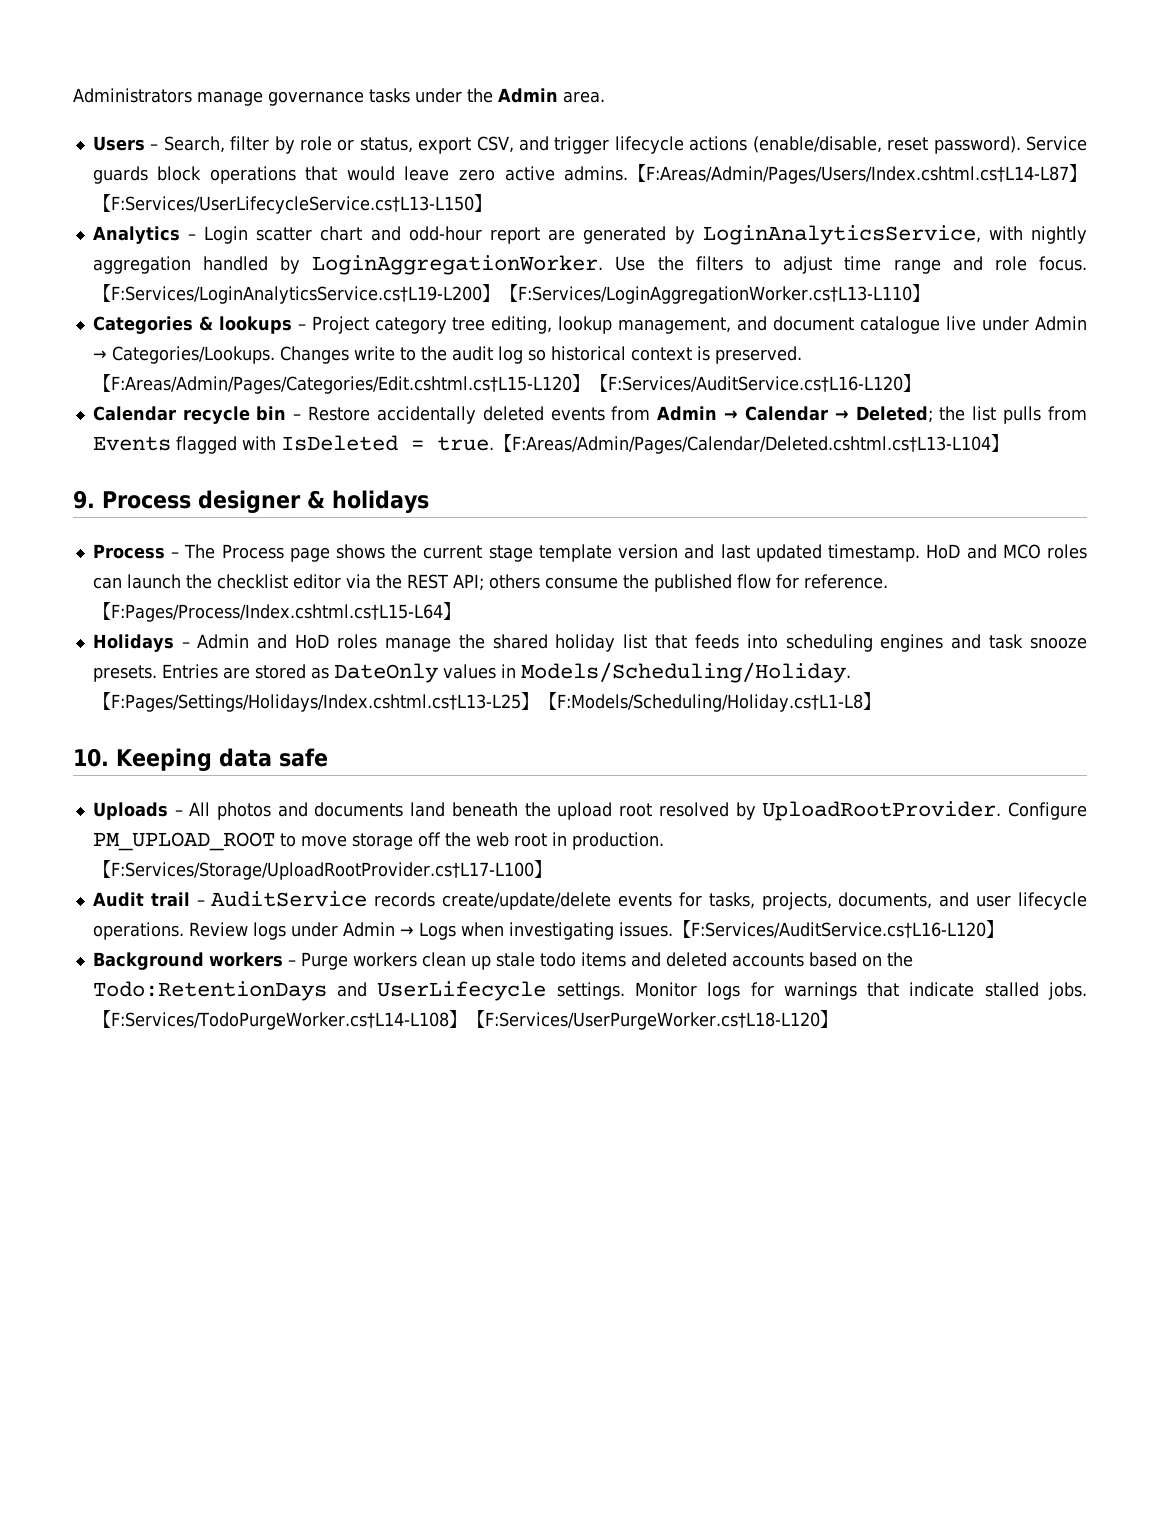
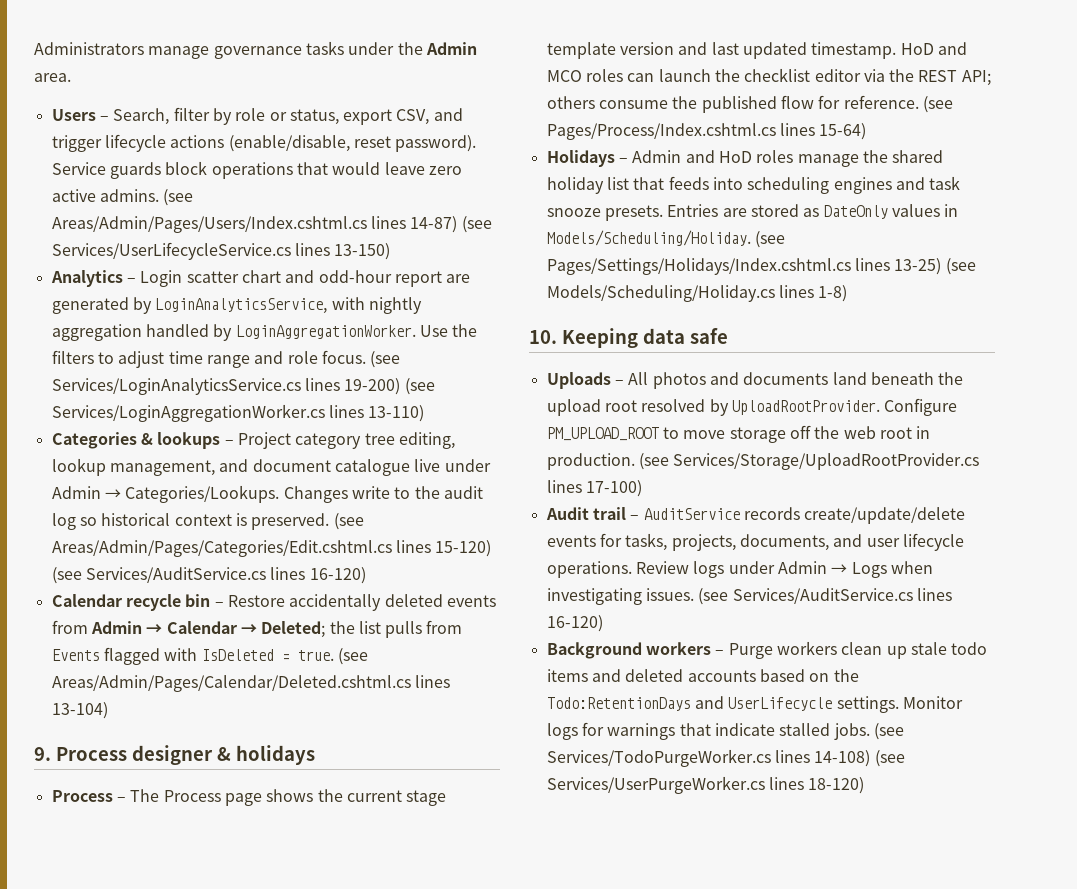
- 【F:Areas/Admin/Pages/Users/Index.cshtml.cs†L14-L87】【F:Services/UserLifecycleService.cs†L13-L150】
+ (see Areas/Admin/Pages/Users/Index.cshtml.cs lines 14-87) (see Services/UserLifecycleService.cs lines 13-150)
- 【F:Services/LoginAnalyticsService.cs†L19-L200】【F:Services/LoginAggregationWorker.cs†L13-L110】
+ (see Services/LoginAnalyticsService.cs lines 19-200) (see Services/LoginAggregationWorker.cs lines 13-110)
- 【F:Areas/Admin/Pages/Categories/Edit.cshtml.cs†L15-L120】【F:Services/AuditService.cs†L16-L120】
+ (see Areas/Admin/Pages/Categories/Edit.cshtml.cs lines 15-120) (see Services/AuditService.cs lines 16-120)
- 【F:Areas/Admin/Pages/Calendar/Deleted.cshtml.cs†L13-L104】
+ (see Areas/Admin/Pages/Calendar/Deleted.cshtml.cs lines 13-104)
- 【F:Pages/Process/Index.cshtml.cs†L15-L64】
+ (see Pages/Process/Index.cshtml.cs lines 15-64)
- 【F:Pages/Settings/Holidays/Index.cshtml.cs†L13-L25】【F:Models/Scheduling/Holiday.cs†L1-L8】
+ (see Pages/Settings/Holidays/Index.cshtml.cs lines 13-25) (see Models/Scheduling/Holiday.cs lines 1-8)
- 【F:Services/Storage/UploadRootProvider.cs†L17-L100】
+ (see Services/Storage/UploadRootProvider.cs lines 17-100)
- Review logs under Admin → Logs when investigating issues.【F:Services/AuditService.cs†L16-L120】
+ Review logs under Admin → Logs when investigating issues. (see Services/AuditService.cs lines 16-120)
- 【F:Services/TodoPurgeWorker.cs†L14-L108】【F:Services/UserPurgeWorker.cs†L18-L120】
+ (see Services/TodoPurgeWorker.cs lines 14-108) (see Services/UserPurgeWorker.cs lines 18-120)

